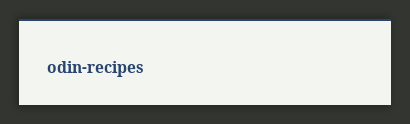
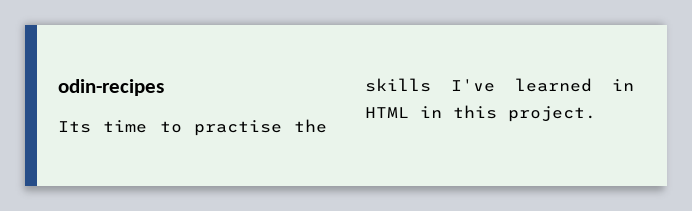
+ Its time to practise the skills I've learned in HTML in this project.

